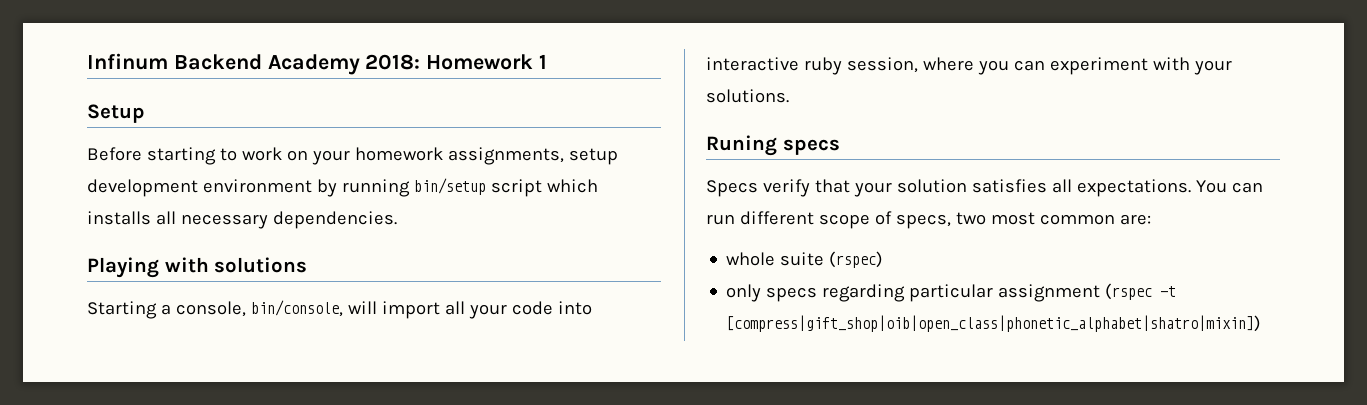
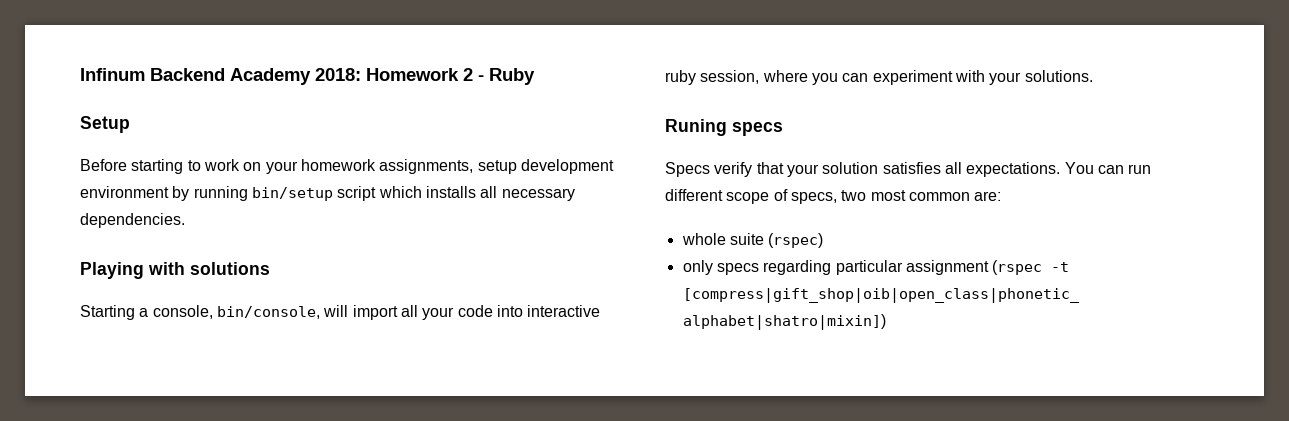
- Infinum Backend Academy 2018: Homework 1
+ Infinum Backend Academy 2018: Homework 2 - Ruby

